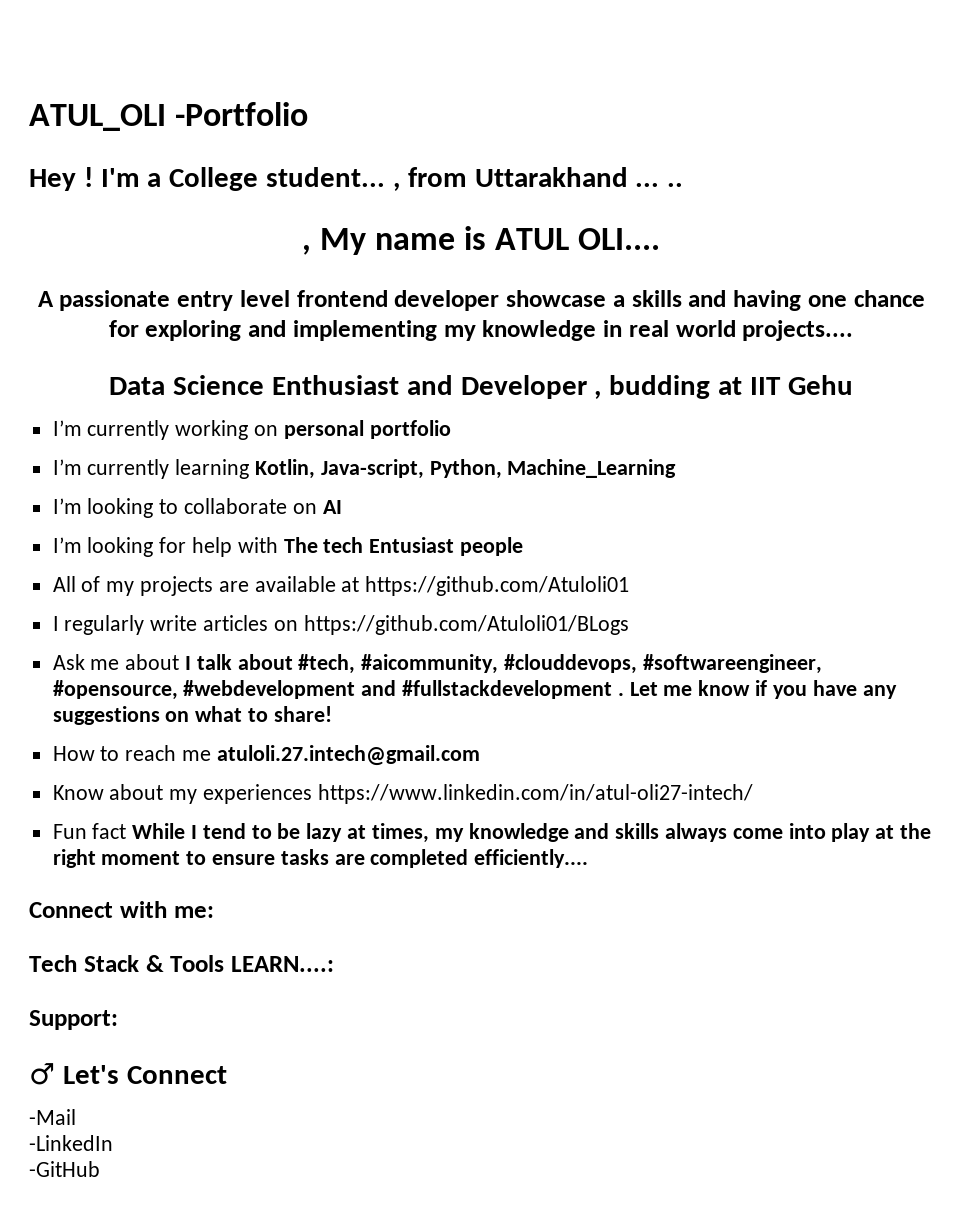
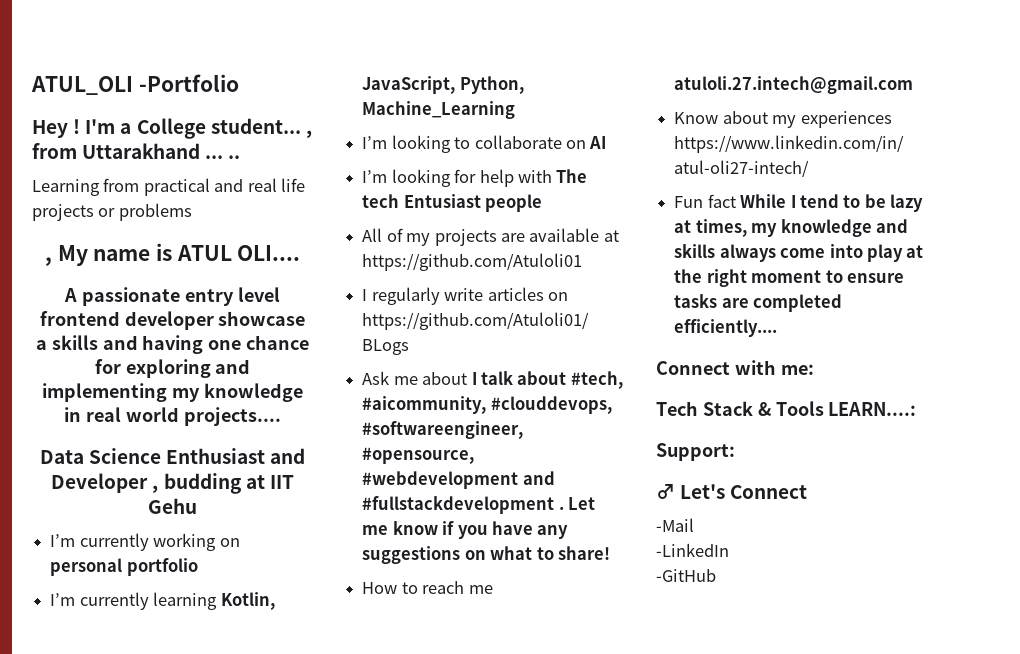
+ Learning from practical and real life projects or problems
- I’m currently learning Kotlin, Java-script, Python, Machine_Learning
+ I’m currently learning Kotlin, JavaScript, Python, Machine_Learning

